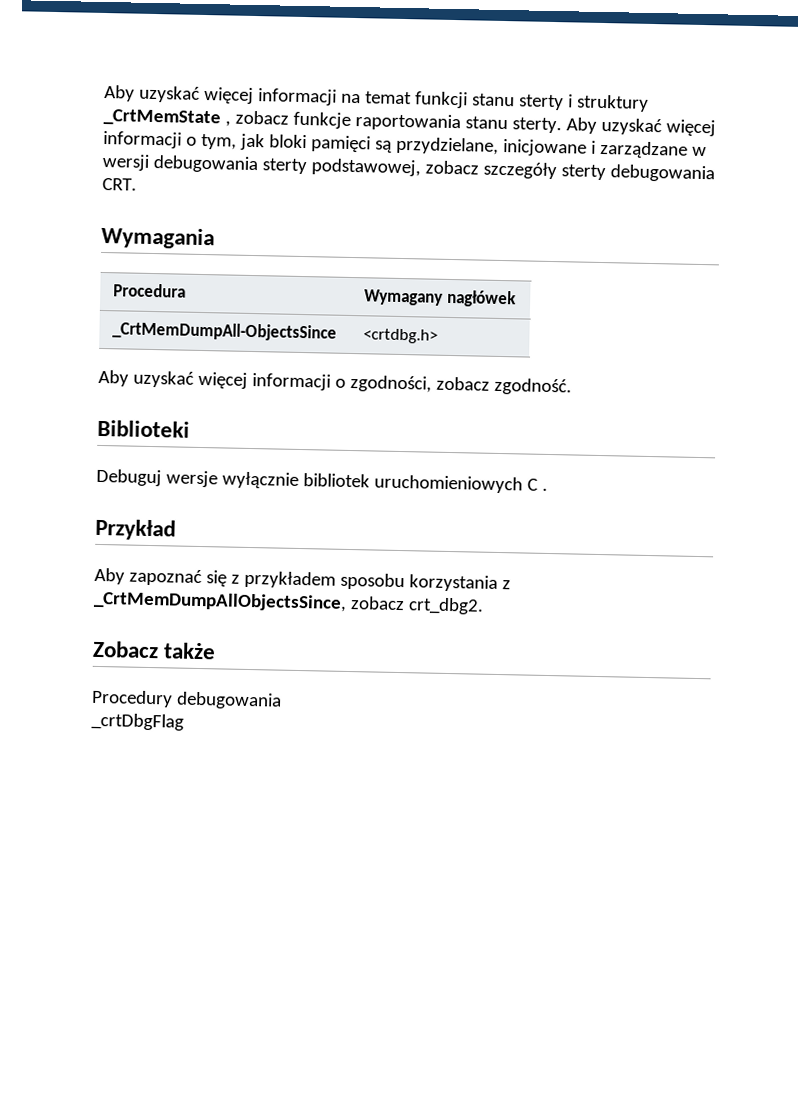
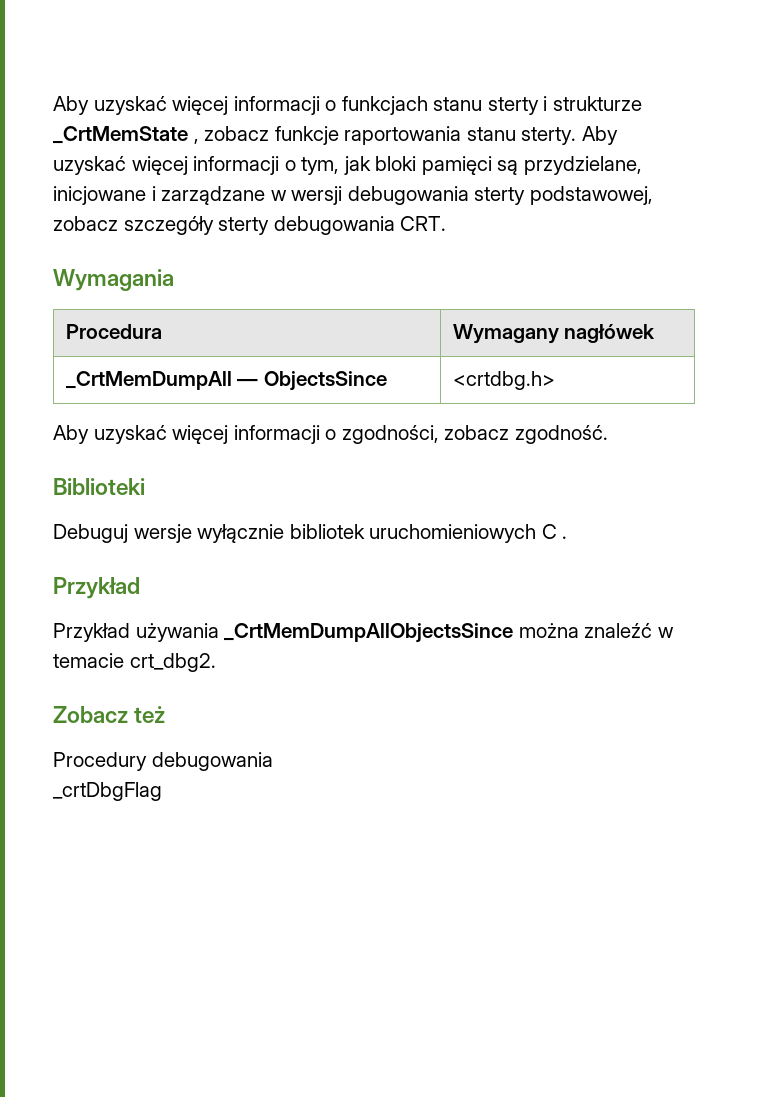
- Aby uzyskać więcej informacji na temat funkcji stanu sterty i struktury _CrtMemState , zobacz funkcje raportowania stanu sterty.
+ Aby uzyskać więcej informacji o funkcjach stanu sterty i strukturze _CrtMemState , zobacz funkcje raportowania stanu sterty.
- _CrtMemDumpAll-ObjectsSince | <crtdbg.h>
+ _CrtMemDumpAll — ObjectsSince | <crtdbg.h>
- Aby zapoznać się z przykładem sposobu korzystania z _CrtMemDumpAllObjectsSince, zobacz crt_dbg2.
+ Przykład używania _CrtMemDumpAllObjectsSince można znaleźć w temacie crt_dbg2.
- Zobacz także
+ Zobacz też

